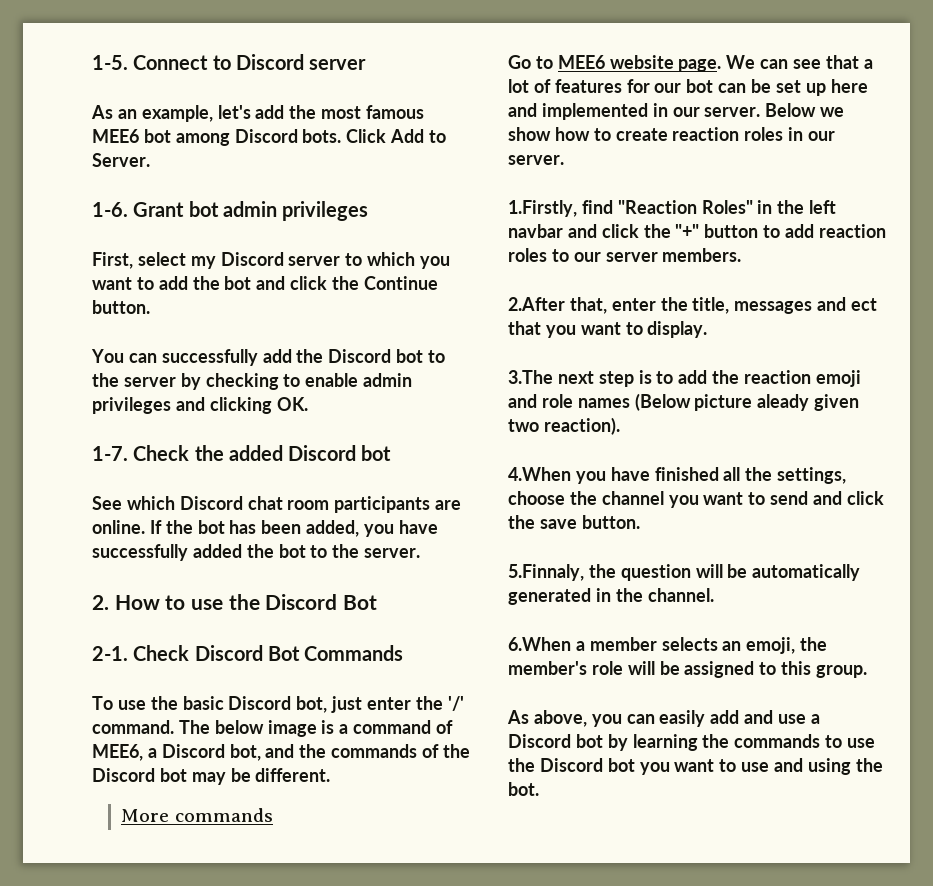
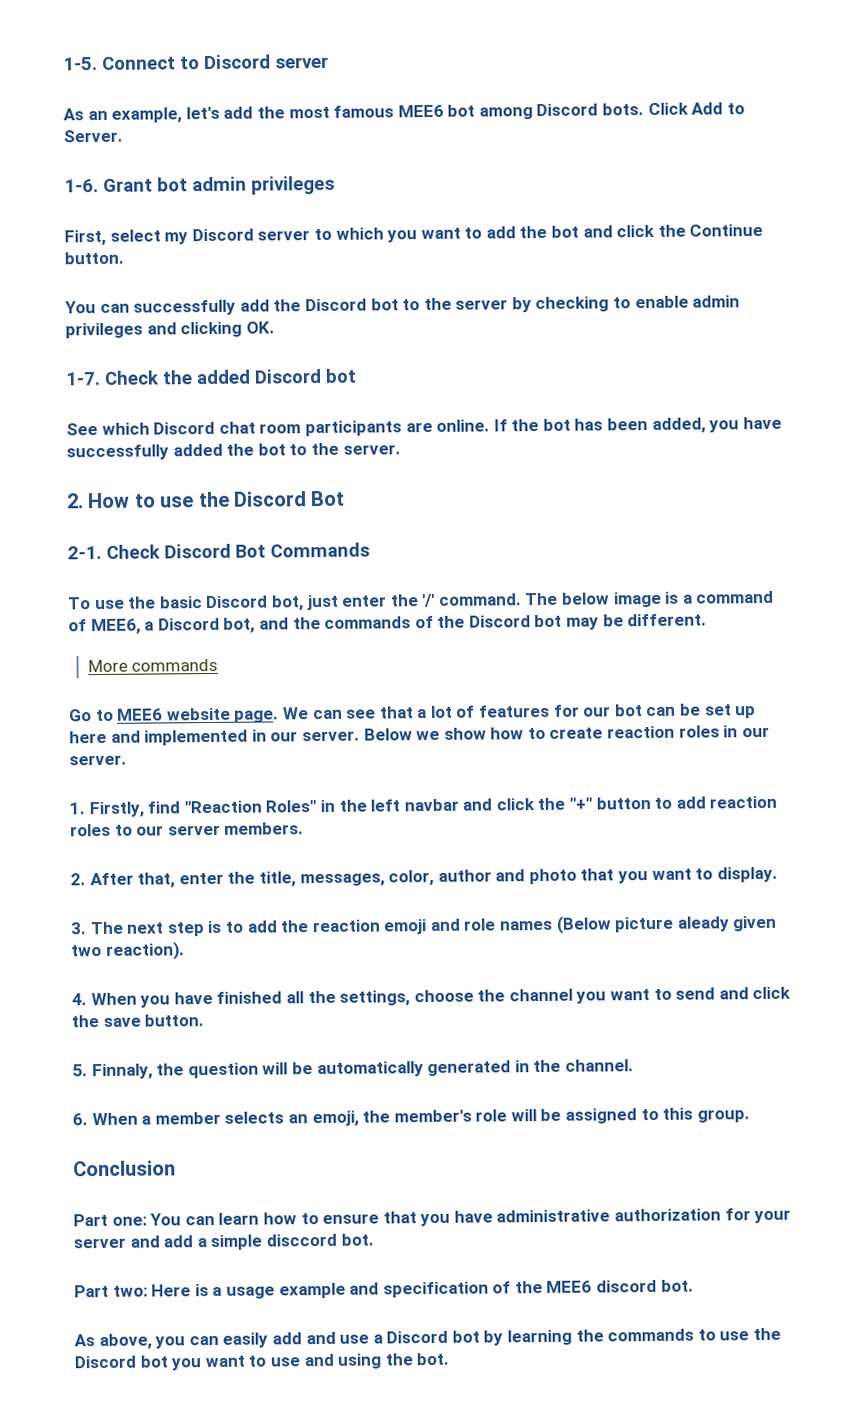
- 1.Firstly, find "Reaction Roles" in the left navbar and click the "+" button to add reaction roles to our server members.
+ 1. Firstly, find "Reaction Roles" in the left navbar and click the "+" button to add reaction roles to our server members.
- 2.After that, enter the title, messages and ect that you want to display.
+ 2. After that, enter the title, messages, color, author and photo that you want to display.
- 3.The next step is to add the reaction emoji and role names (Below picture aleady given two reaction).
+ 3. The next step is to add the reaction emoji and role names (Below picture aleady given two reaction).
- 4.When you have finished all the settings, choose the channel you want to send and click the save button.
+ 4. When you have finished all the settings, choose the channel you want to send and click the save button.
- 5.Finnaly, the question will be automatically generated in the channel.
+ 5. Finnaly, the question will be automatically generated in the channel.
- 6.When a member selects an emoji, the member's role will be assigned to this group.
+ 6. When a member selects an emoji, the member's role will be assigned to this group.
+ Conclusion
+ Part one: You can learn how to ensure that you have administrative authorization for your server and add a simple disccord bot.
+ Part two: Here is a usage example and specification of the MEE6 discord bot.

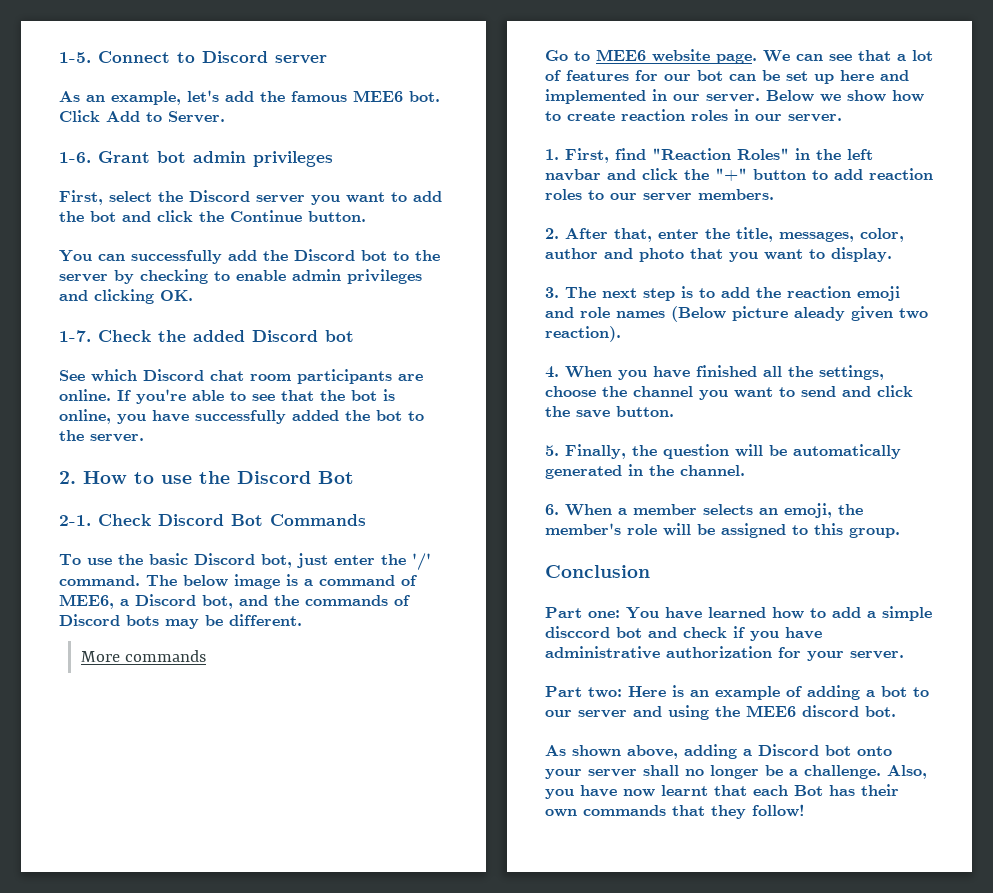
- As an example, let's add the most famous MEE6 bot among Discord bots.
+ As an example, let's add the famous MEE6 bot.
- First, select my Discord server to which you want to add the bot and click the Continue button.
+ First, select the Discord server you want to add the bot and click the Continue button.
- If the bot has been added, you have successfully added the bot to the server.
+ If you're able to see that the bot is online, you have successfully added the bot to the server.
- The below image is a command of MEE6, a Discord bot, and the commands of the Discord bot may be different.
+ The below image is a command of MEE6, a Discord bot, and the commands of Discord bots may be different.
- 1. Firstly, find "Reaction Roles" in the left navbar and click the "+" button to add reaction roles to our server members.
+ 1. First, find "Reaction Roles" in the left navbar and click the "+" button to add reaction roles to our server members.
- 5. Finnaly, the question will be automatically generated in the channel.
+ 5. Finally, the question will be automatically generated in the channel.
- Part one: You can learn how to ensure that you have administrative authorization for your server and add a simple disccord bot.
- Part two: Here is a usage example and specification of the MEE6 discord bot.
+ Part one: You have learned how to add a simple disccord bot and check if you have administrative authorization for your server.
+ Part two: Here is an example of adding a bot to our server and using the MEE6 discord bot.
- As above, you can easily add and use a Discord bot by learning the commands to use the Discord bot you want to use and using the bot.
+ As shown above, adding a Discord bot onto your server shall no longer be a challenge. Also, you have now learnt that each Bot has their own commands that they follow!

